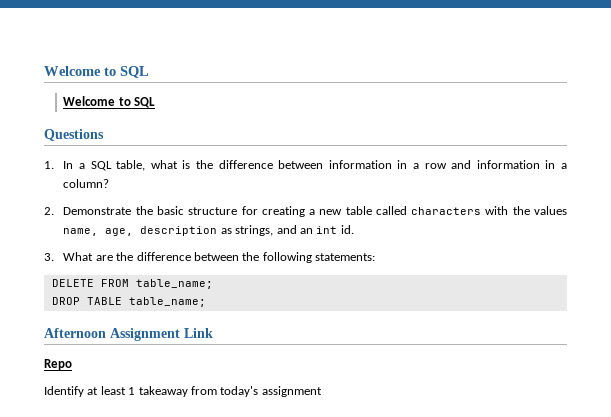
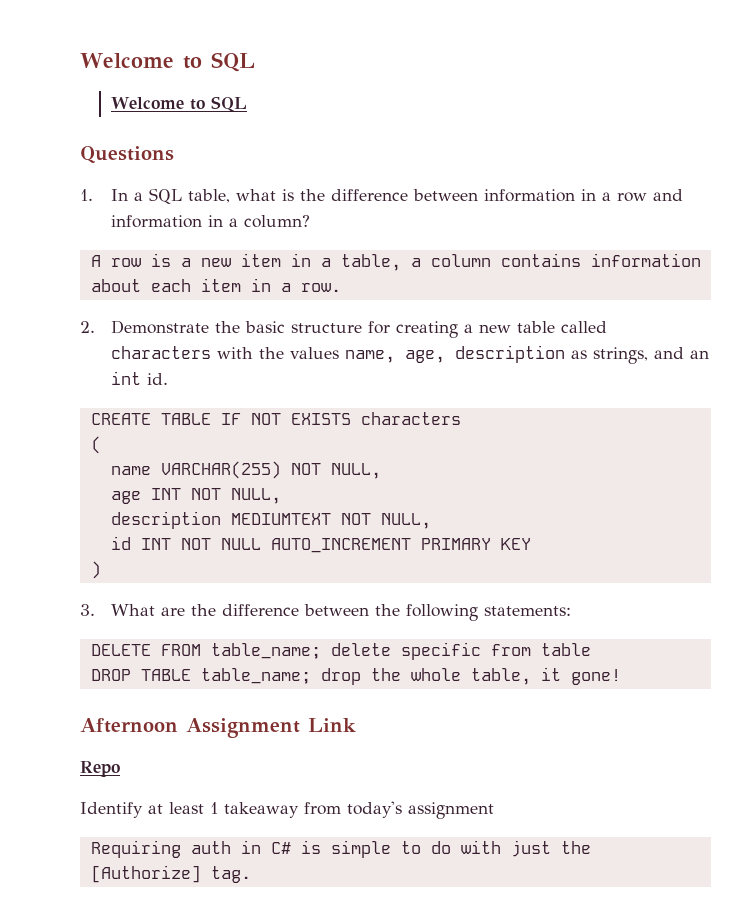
+ A row is a new item in a table, a column contains information about each item in a row.
+ CREATE TABLE IF NOT EXISTS characters
+ (
+ name VARCHAR(255) NOT NULL,
+ age INT NOT NULL,
+ description MEDIUMTEXT NOT NULL,
+ id INT NOT NULL AUTO_INCREMENT PRIMARY KEY
+ )
- DELETE FROM table_name;
+ DELETE FROM table_name; delete specific from table
- DROP TABLE table_name;
+ DROP TABLE table_name; drop the whole table, it gone!
+ Requiring auth in C# is simple to do with just the [Authorize] tag.

